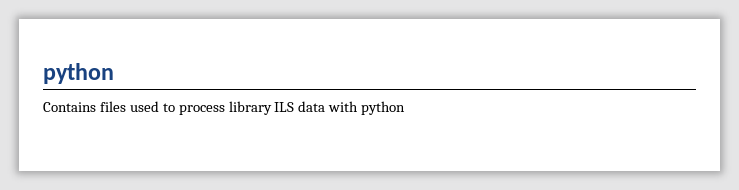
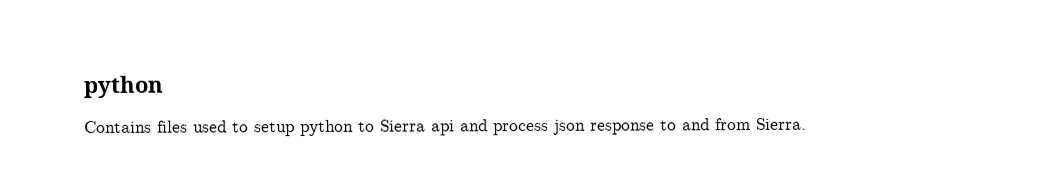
- Contains files used to process library ILS data with python
+ Contains files used to setup python to Sierra api and process json response to and from Sierra.

